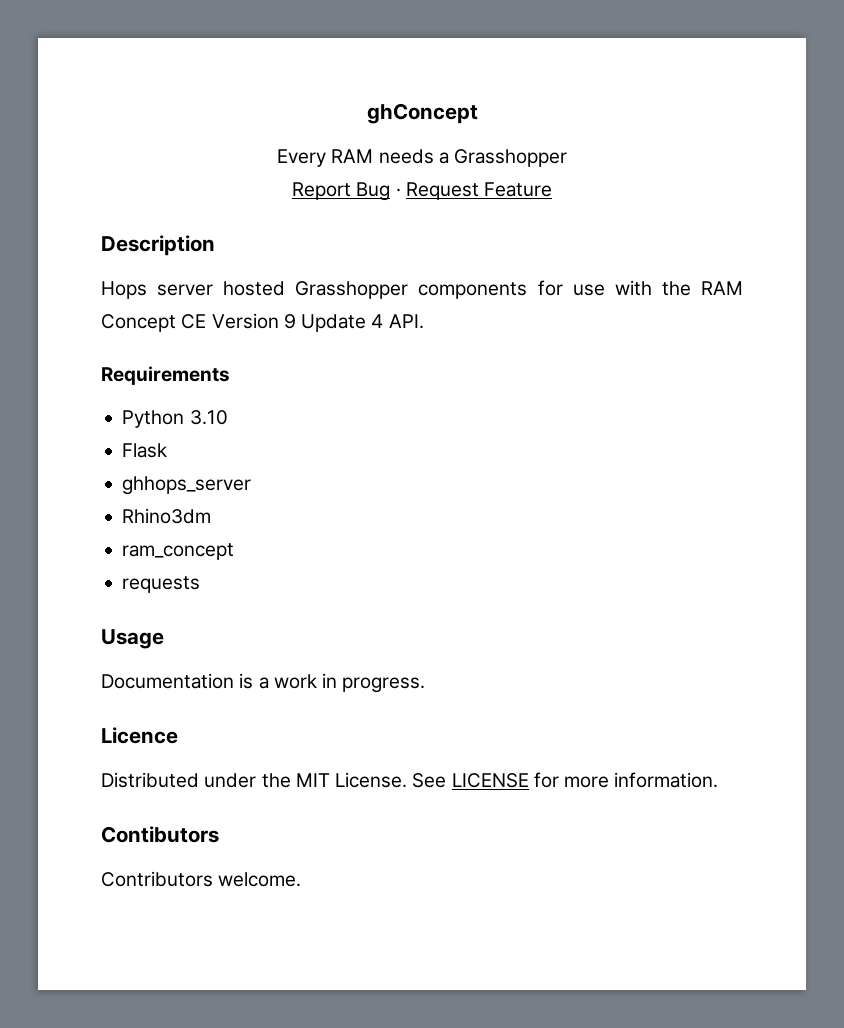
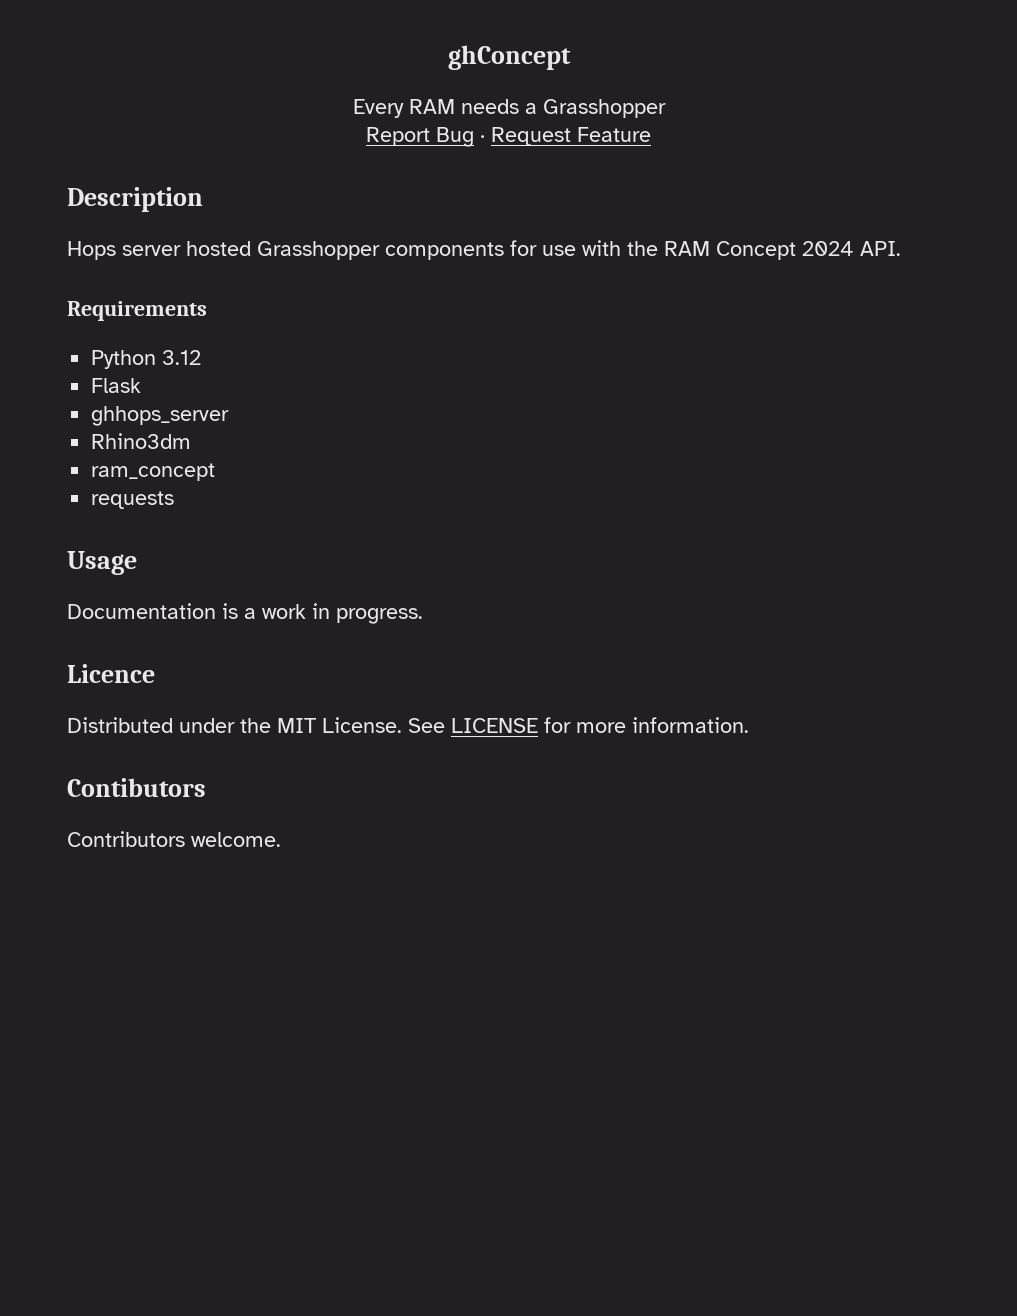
- Hops server hosted Grasshopper components for use with the RAM Concept CE Version 9 Update 4 API.
+ Hops server hosted Grasshopper components for use with the RAM Concept 2024 API.
- Python 3.10
+ Python 3.12

